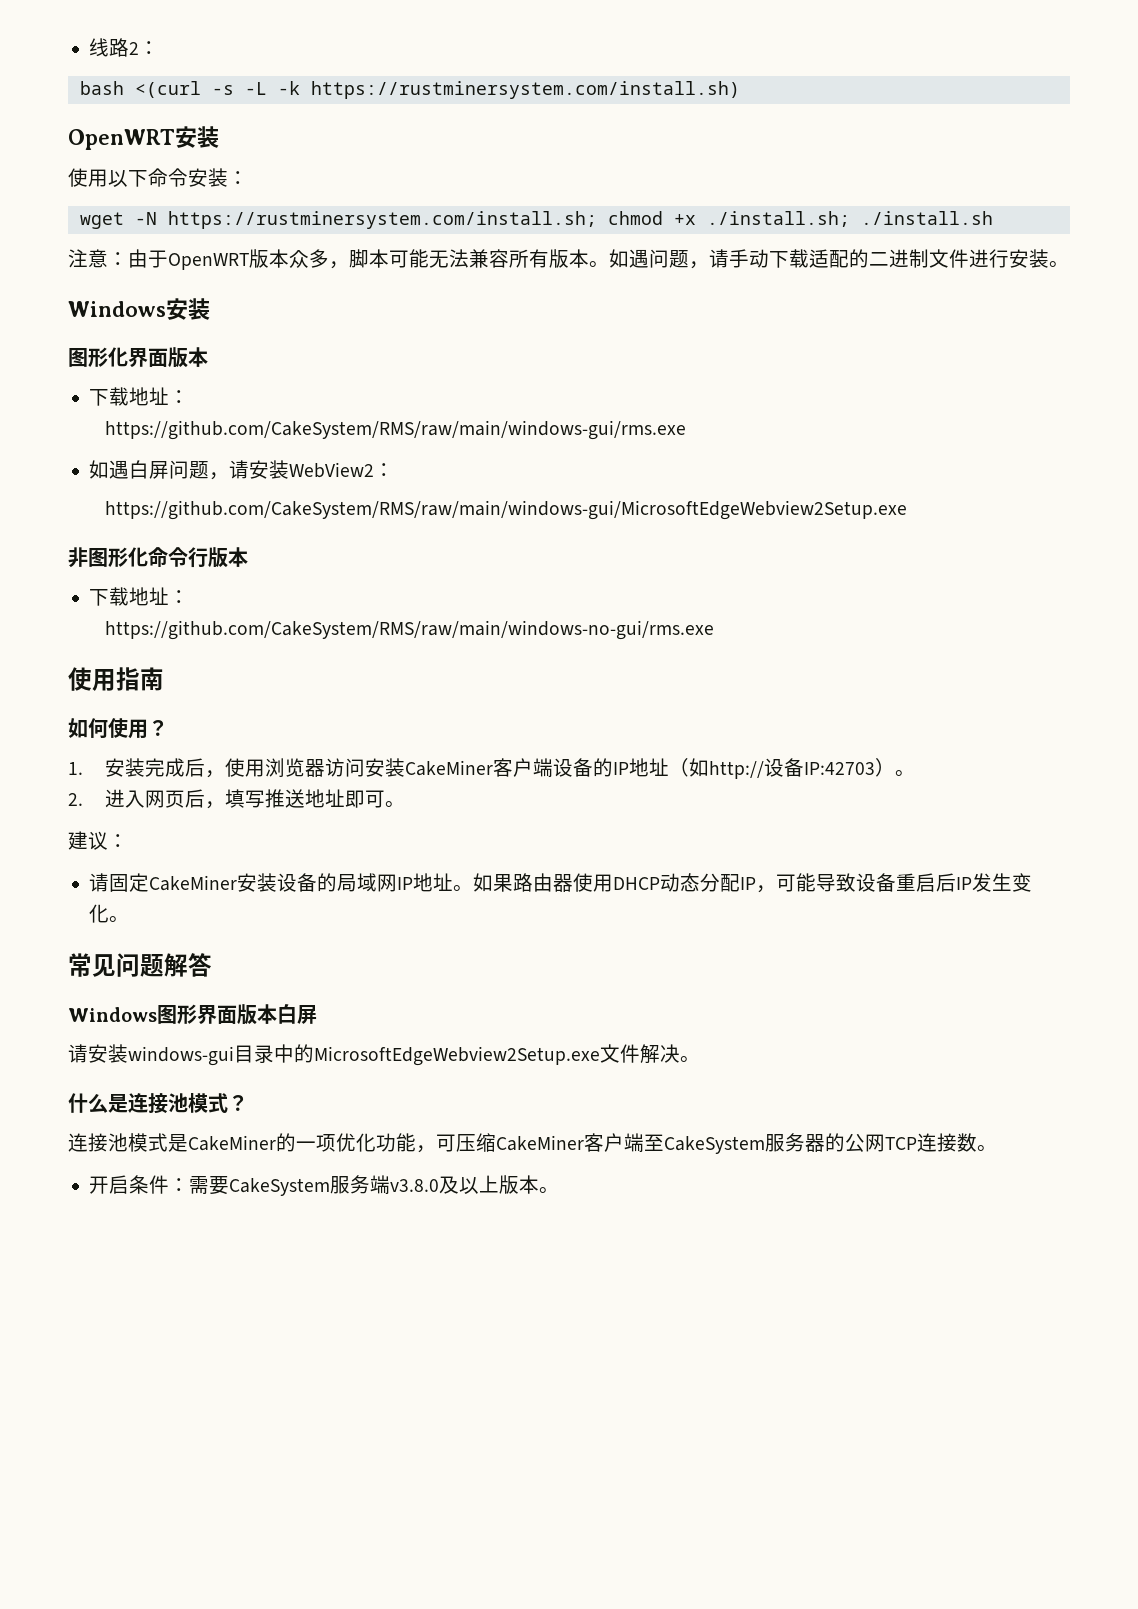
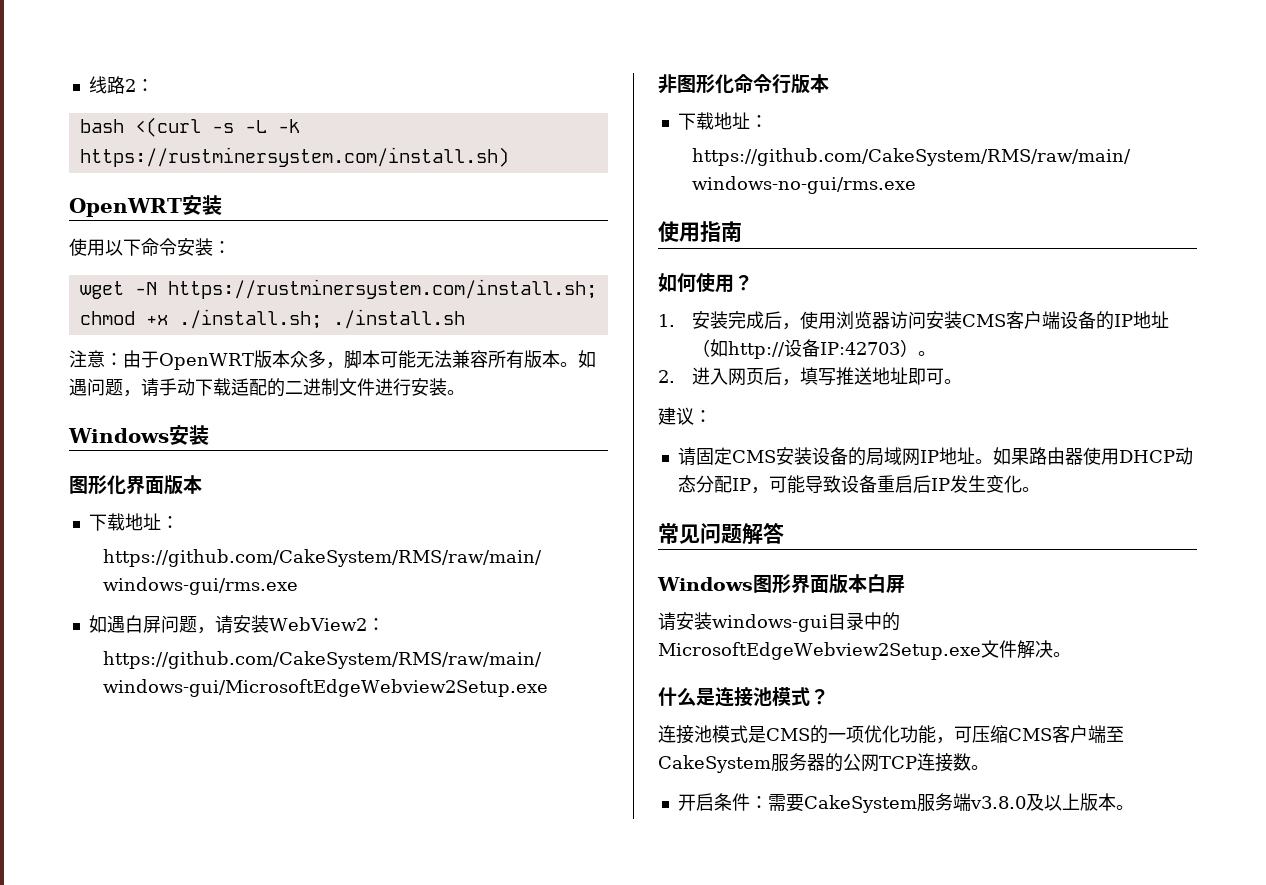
- 1.安装完成后，使用浏览器访问安装CakeMiner客户端设备的IP地址（如http://设备IP:42703）。
+ 1.安装完成后，使用浏览器访问安装CMS客户端设备的IP地址（如http://设备IP:42703）。
- 请固定CakeMiner安装设备的局域网IP地址。
+ 请固定CMS安装设备的局域网IP地址。
- 连接池模式是CakeMiner的一项优化功能，可压缩CakeMiner客户端至CakeSystem服务器的公网TCP连接数。
+ 连接池模式是CMS的一项优化功能，可压缩CMS客户端至CakeSystem服务器的公网TCP连接数。

